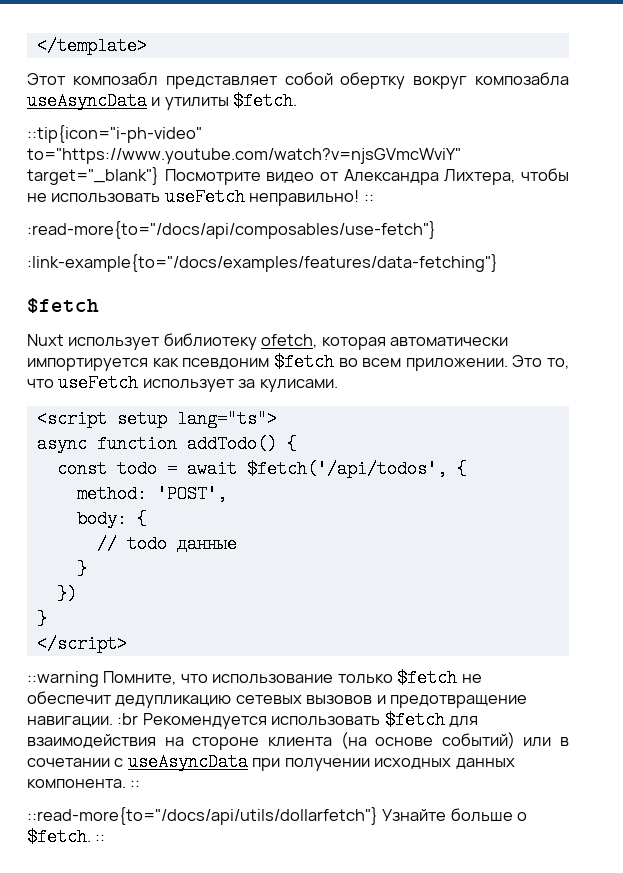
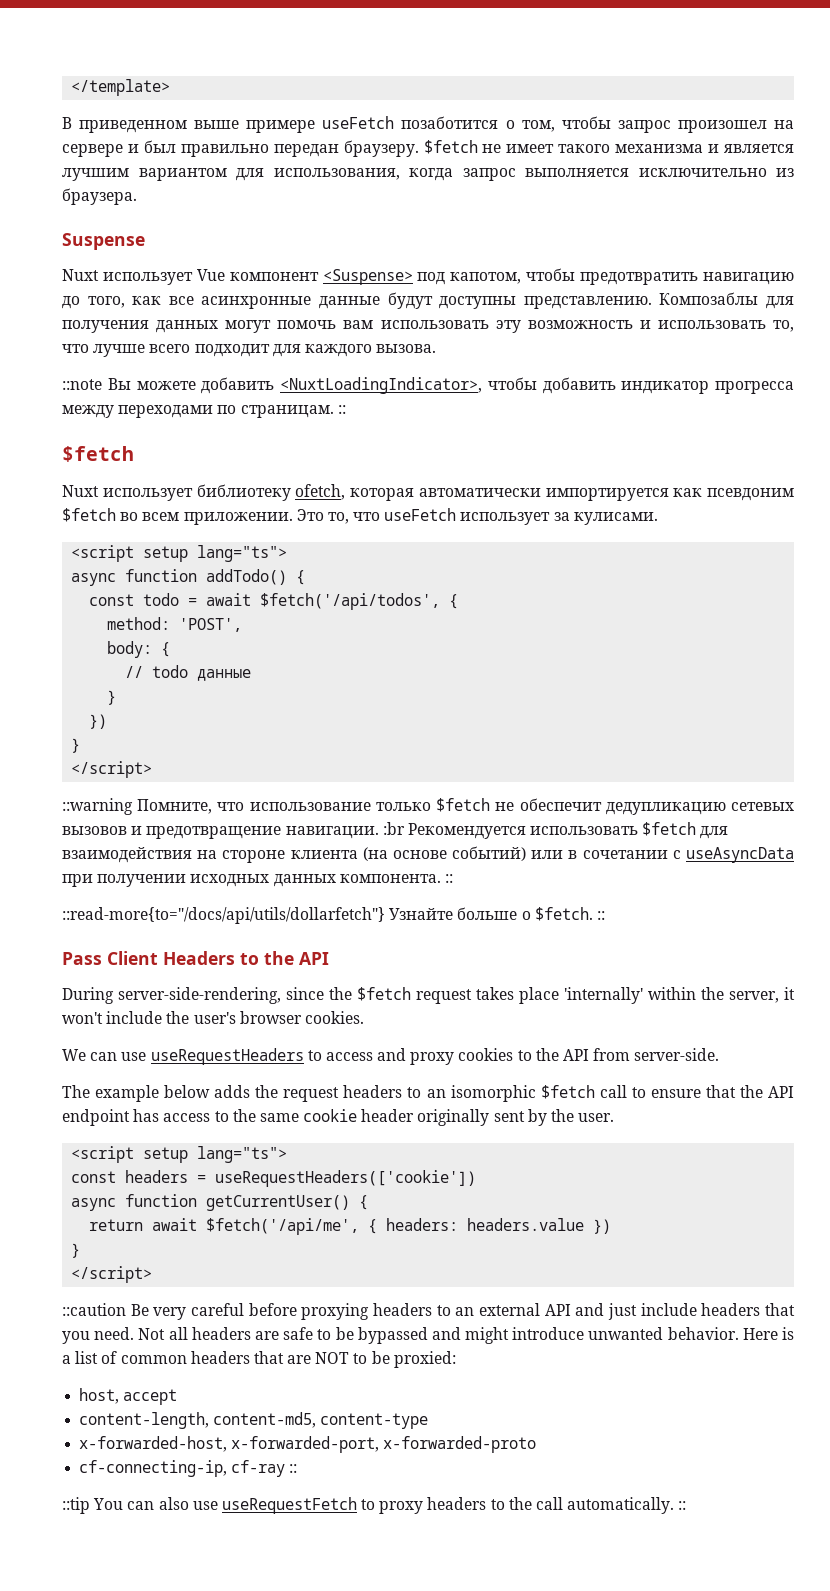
- Этот композабл представляет собой обертку вокруг композабла useAsyncData и утилиты $fetch.
- ::tip{icon="i-ph-video" to="https://www.youtube.com/watch?v=njsGVmcWviY" target="_blank"} Посмотрите видео от Александра Лихтера, чтобы не использовать useFetch неправильно! ::
- :read-more{to="/docs/api/composables/use-fetch"}
- :link-example{to="/docs/examples/features/data-fetching"}
+ В приведенном выше примере useFetch позаботится о том, чтобы запрос произошел на сервере и был правильно передан браузеру. $fetch не имеет такого механизма и является лучшим вариантом для использования, когда запрос выполняется исключительно из браузера.
+ Suspense
+ Nuxt использует Vue компонент <Suspense> под капотом, чтобы предотвратить навигацию до того, как все асинхронные данные будут доступны представлению. Композаблы для получения данных могут помочь вам использовать эту возможность и использовать то, что лучше всего подходит для каждого вызова.
+ ::note Вы можете добавить <NuxtLoadingIndicator>, чтобы добавить индикатор прогресса между переходами по страницам. ::
+ Pass Client Headers to the API
+ During server-side-rendering, since the $fetch request takes place 'internally' within the server, it won't include the user's browser cookies.
+ We can use useRequestHeaders to access and proxy cookies to the API from server-side.
+ The example below adds the request headers to an isomorphic $fetch call to ensure that the API endpoint has access to the same cookie header originally sent by the user.
+ <script setup lang="ts">
+ const headers = useRequestHeaders(['cookie'])
+ async function getCurrentUser() {
+ return await $fetch('/api/me', { headers: headers.value })
+ }
+ </script>
+ ::caution Be very careful before proxying headers to an external API and just include headers that you need. Not all headers are safe to be bypassed and might introduce unwanted behavior. Here is a list of common headers that are NOT to be proxied:
+ host, accept
+ content-length, content-md5, content-type
+ x-forwarded-host, x-forwarded-port, x-forwarded-proto
+ cf-connecting-ip, cf-ray ::
+ ::tip You can also use useRequestFetch to proxy headers to the call automatically. ::

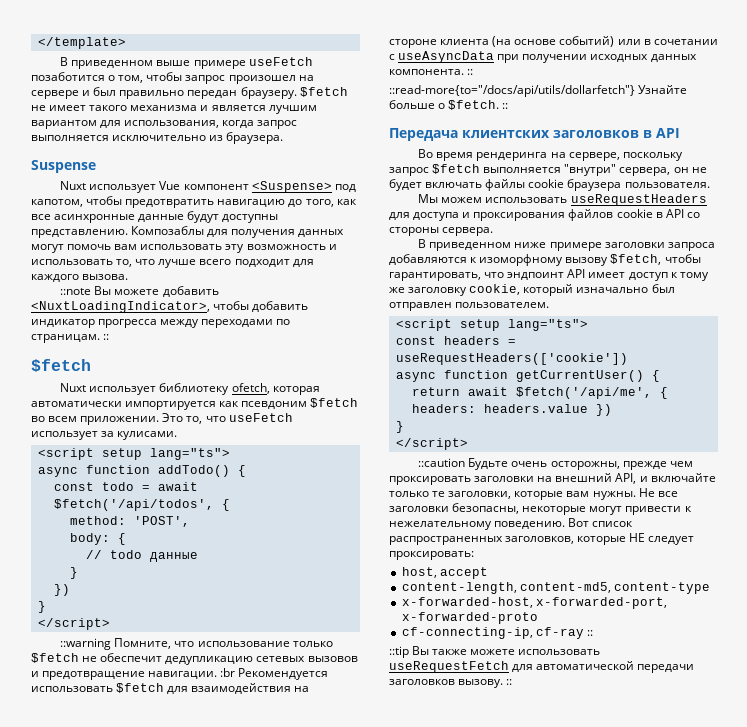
- Pass Client Headers to the API
- During server-side-rendering, since the $fetch request takes place 'internally' within the server, it won't include the user's browser cookies.
- We can use useRequestHeaders to access and proxy cookies to the API from server-side.
- The example below adds the request headers to an isomorphic $fetch call to ensure that the API endpoint has access to the same cookie header originally sent by the user.
+ Передача клиентских заголовков в API
+ Во время рендеринга на сервере, поскольку запрос $fetch выполняется "внутри" сервера, он не будет включать файлы cookie браузера пользователя.
+ Мы можем использовать useRequestHeaders для доступа и проксирования файлов cookie в API со стороны сервера.
+ В приведенном ниже примере заголовки запроса добавляются к изоморфному вызову $fetch, чтобы гарантировать, что эндпоинт API имеет доступ к тому же заголовку cookie, который изначально был отправлен пользователем.
- ::caution Be very careful before proxying headers to an external API and just include headers that you need. Not all headers are safe to be bypassed and might introduce unwanted behavior. Here is a list of common headers that are NOT to be proxied:
+ ::caution Будьте очень осторожны, прежде чем проксировать заголовки на внешний API, и включайте только те заголовки, которые вам нужны. Не все заголовки безопасны, некоторые могут привести к нежелательному поведению. Вот список распространенных заголовков, которые НЕ следует проксировать:
- ::tip You can also use useRequestFetch to proxy headers to the call automatically. ::
+ ::tip Вы также можете использовать useRequestFetch для автоматической передачи заголовков вызову. ::

